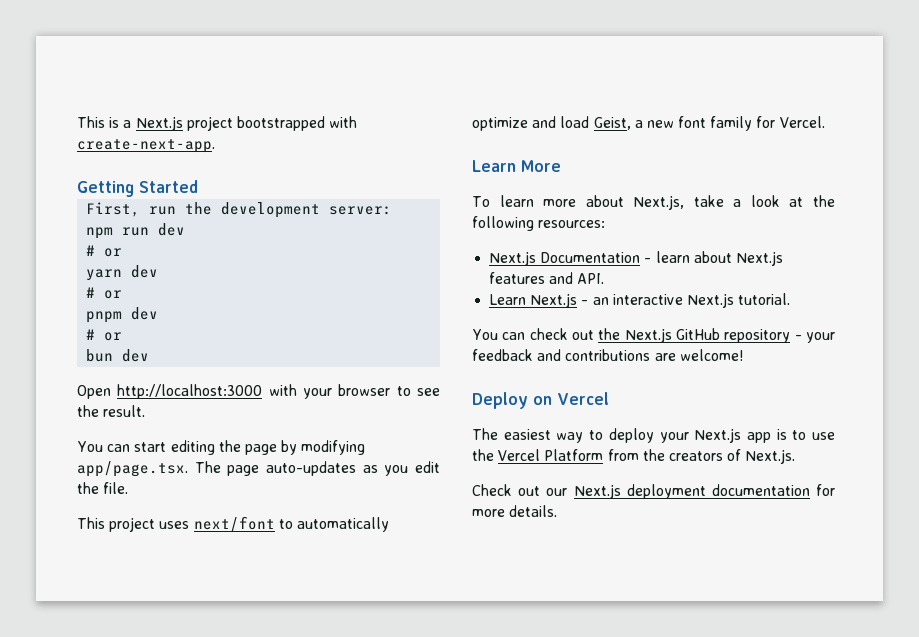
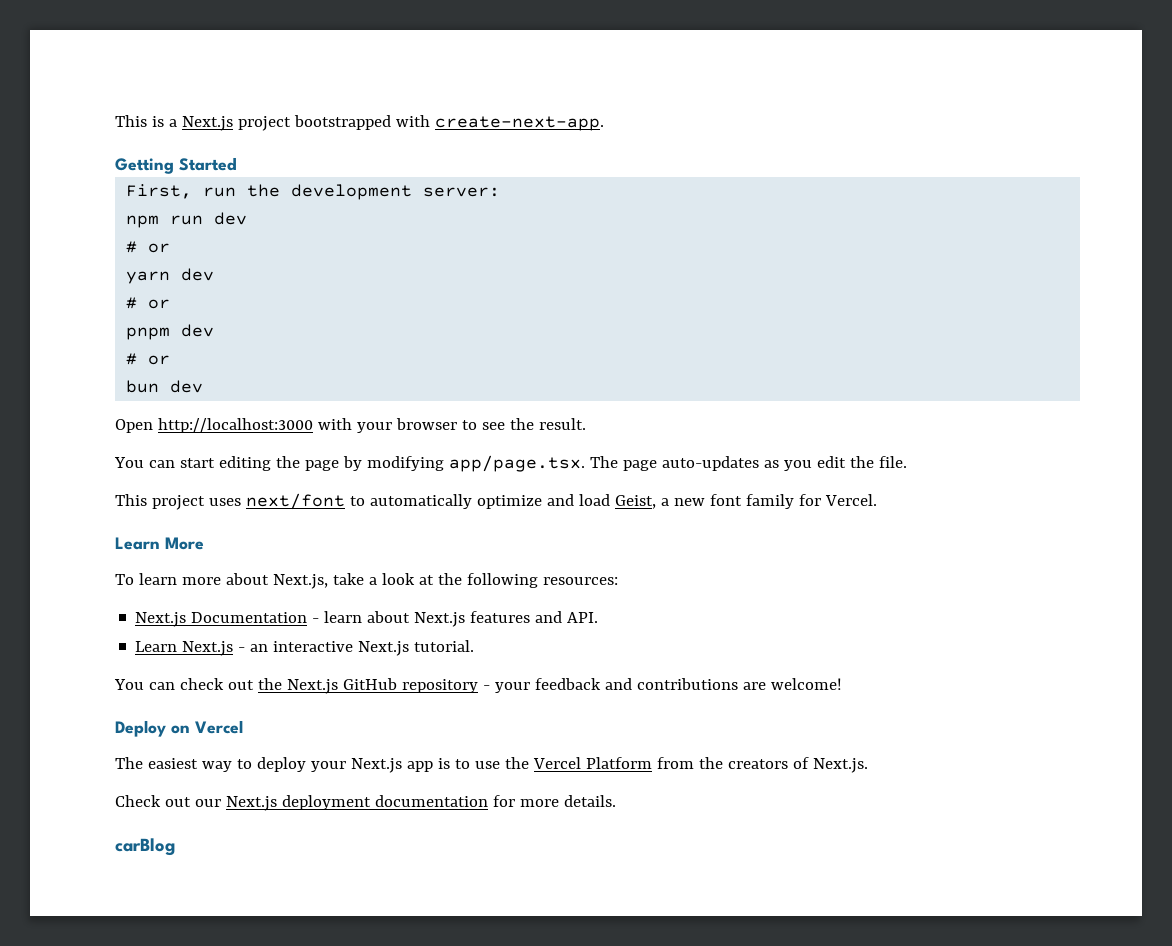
+ carBlog

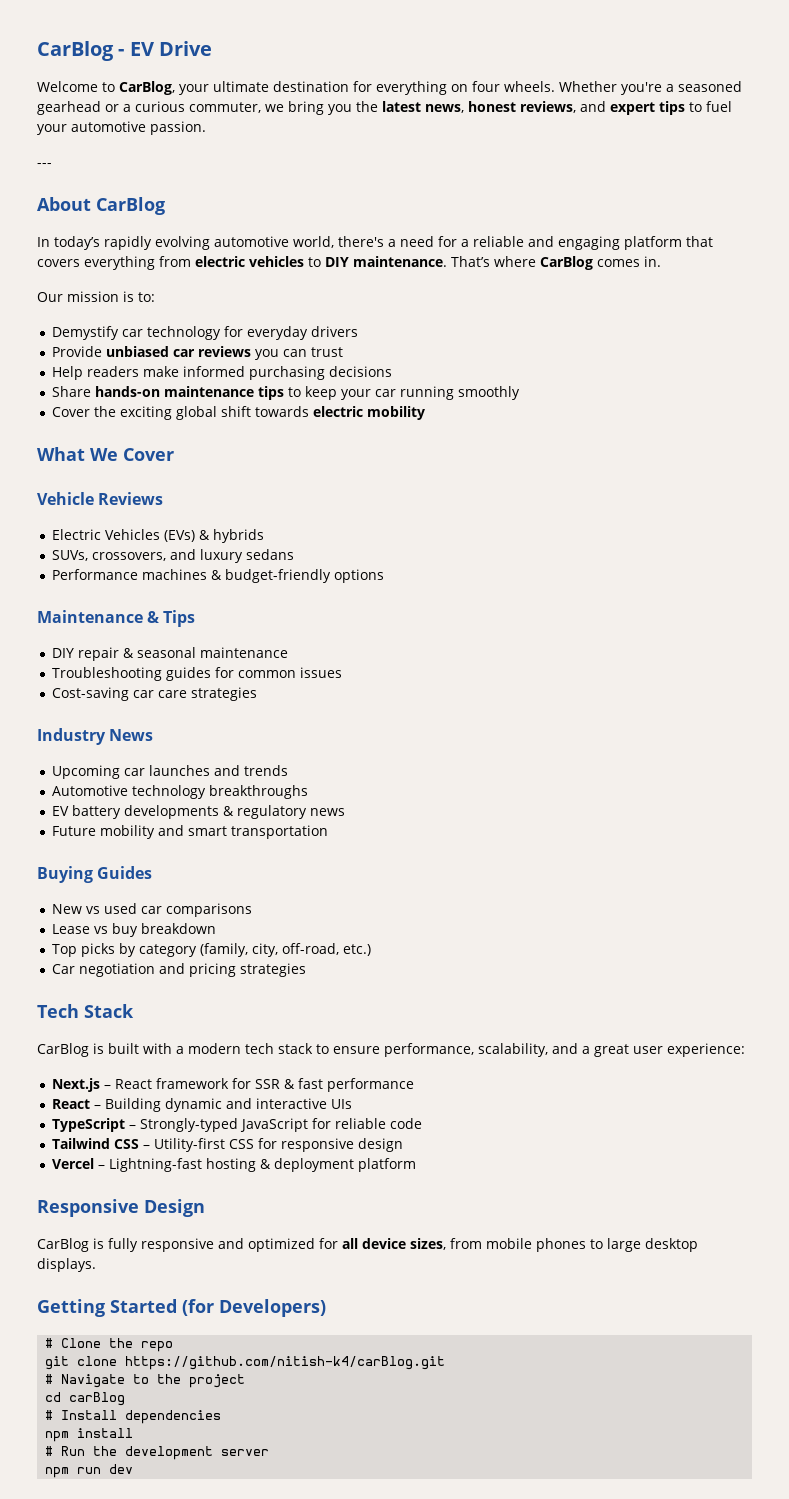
- This is a Next.js project bootstrapped with create-next-app.
- Getting Started
- First, run the development server:
+ CarBlog - EV Drive
+ Welcome to CarBlog, your ultimate destination for everything on four wheels. Whether you're a seasoned gearhead or a curious commuter, we bring you the latest news, honest reviews, and expert tips to fuel your automotive passion.
+ ---
+ About CarBlog
+ In today’s rapidly evolving automotive world, there's a need for a reliable and engaging platform that covers everything from electric vehicles to DIY maintenance. That’s where CarBlog comes in.
+ Our mission is to:
+ Demystify car technology for everyday drivers
+ Provide unbiased car reviews you can trust
+ Help readers make informed purchasing decisions
+ Share hands-on maintenance tips to keep your car running smoothly
+ Cover the exciting global shift towards electric mobility
+ What We Cover
+ Vehicle Reviews
+ Electric Vehicles (EVs) & hybrids
+ SUVs, crossovers, and luxury sedans
+ Performance machines & budget-friendly options
+ Maintenance & Tips
+ DIY repair & seasonal maintenance
+ Troubleshooting guides for common issues
+ Cost-saving car care strategies
+ Industry News
+ Upcoming car launches and trends
+ Automotive technology breakthroughs
+ EV battery developments & regulatory news
+ Future mobility and smart transportation
+ Buying Guides
+ New vs used car comparisons
+ Lease vs buy breakdown
+ Top picks by category (family, city, off-road, etc.)
+ Car negotiation and pricing strategies
+ Tech Stack
+ CarBlog is built with a modern tech stack to ensure performance, scalability, and a great user experience:
+ Next.js – React framework for SSR & fast performance
+ React – Building dynamic and interactive UIs
+ TypeScript – Strongly-typed JavaScript for reliable code
+ Tailwind CSS – Utility-first CSS for responsive design
+ Vercel – Lightning-fast hosting & deployment platform
+ Responsive Design
+ CarBlog is fully responsive and optimized for all device sizes, from mobile phones to large desktop displays.
+ Getting Started (for Developers)
+ # Clone the repo
+ git clone https://github.com/nitish-k4/carBlog.git
+ # Navigate to the project
+ cd carBlog
+ # Install dependencies
+ npm install
+ # Run the development server
  npm run dev
- # or
- yarn dev
- # or
- pnpm dev
- # or
- bun dev
- Open http://localhost:3000 with your browser to see the result.
- You can start editing the page by modifying app/page.tsx. The page auto-updates as you edit the file.
- This project uses next/font to automatically optimize and load Geist, a new font family for Vercel.
- Learn More
- To learn more about Next.js, take a look at the following resources:
- Next.js Documentation - learn about Next.js features and API.
- Learn Next.js - an interactive Next.js tutorial.
- You can check out the Next.js GitHub repository - your feedback and contributions are welcome!
- Deploy on Vercel
- The easiest way to deploy your Next.js app is to use the Vercel Platform from the creators of Next.js.
- Check out our Next.js deployment documentation for more details.
- carBlog

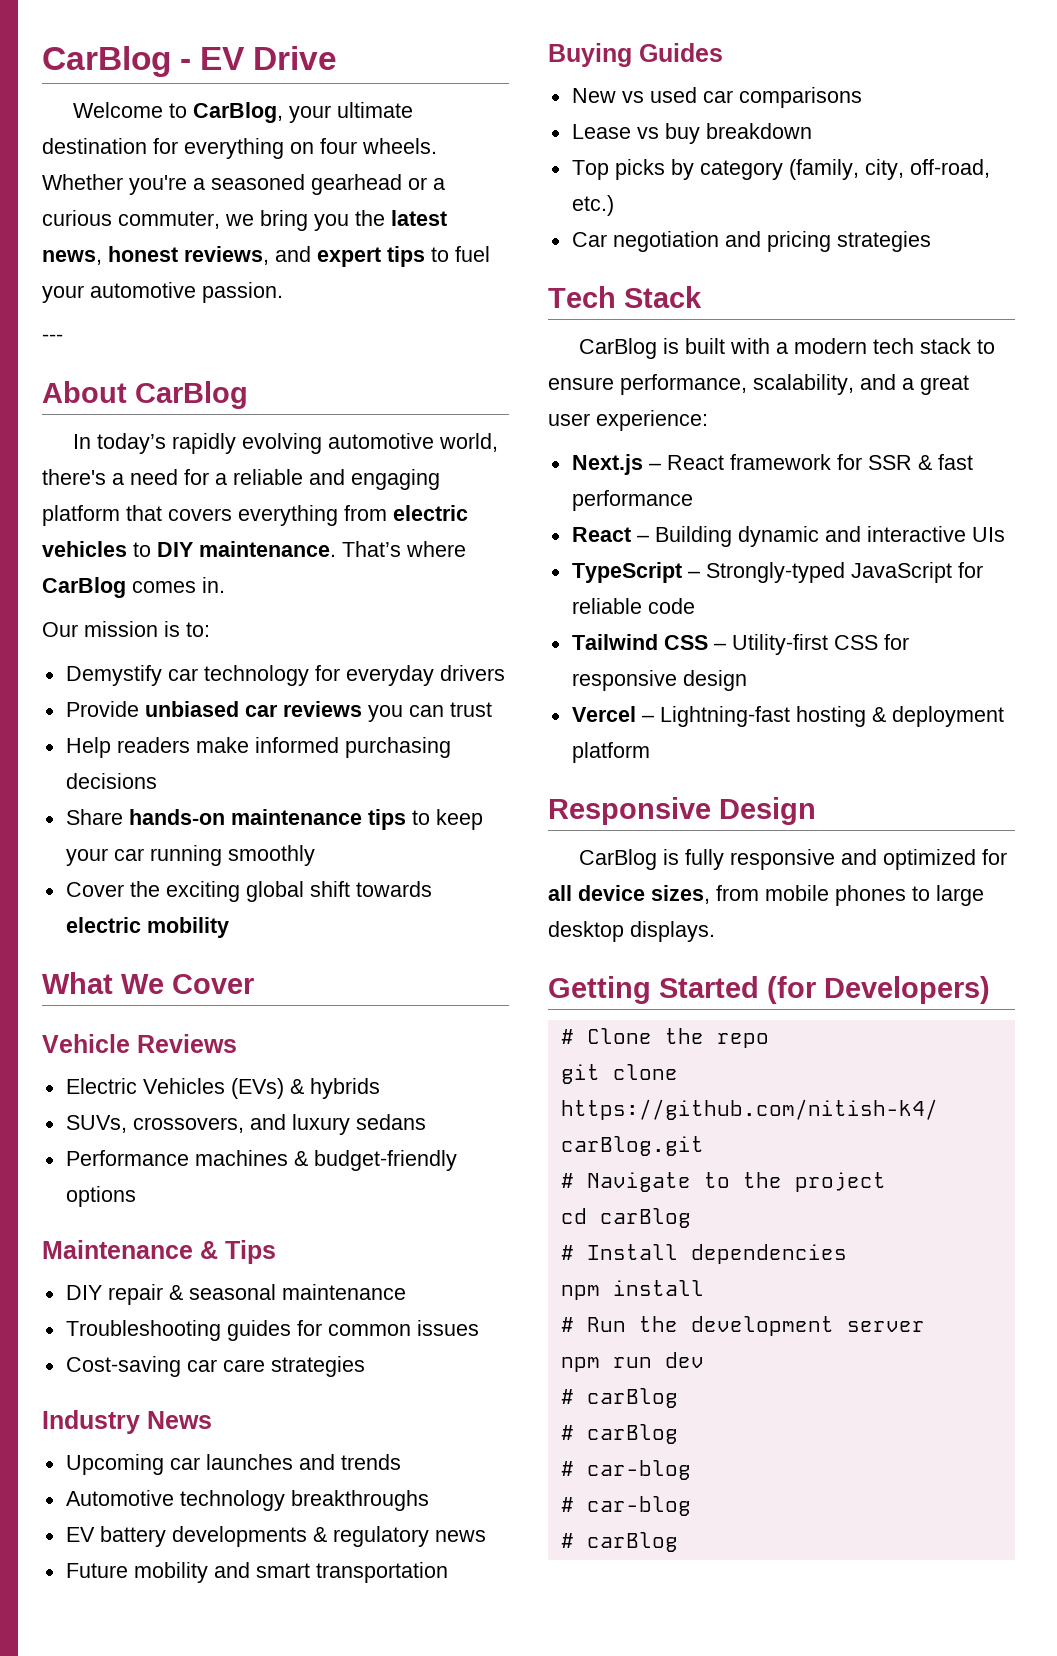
  npm run dev
+ # carBlog
+ # carBlog
+ # car-blog
+ # car-blog
+ # carBlog

